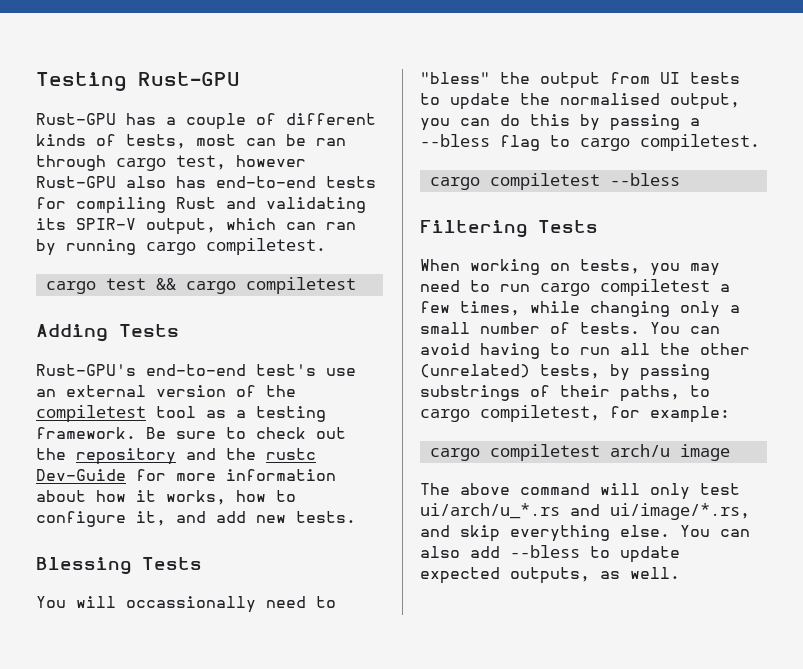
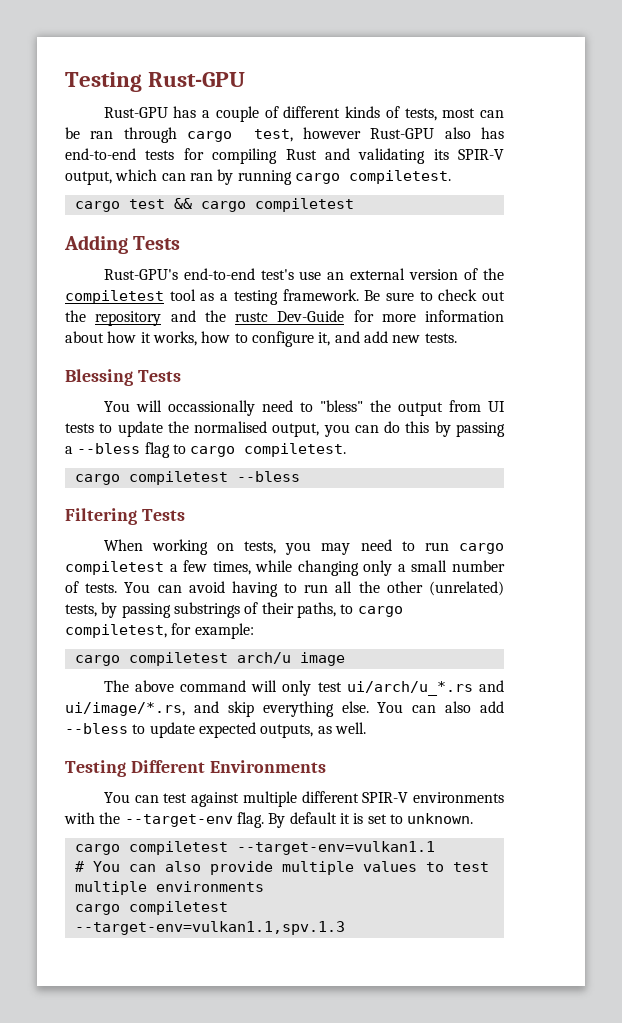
+ Testing Different Environments
+ You can test against multiple different SPIR-V environments with the --target-env flag. By default it is set to unknown.
+ cargo compiletest --target-env=vulkan1.1
+ # You can also provide multiple values to test multiple environments
+ cargo compiletest --target-env=vulkan1.1,spv.1.3

